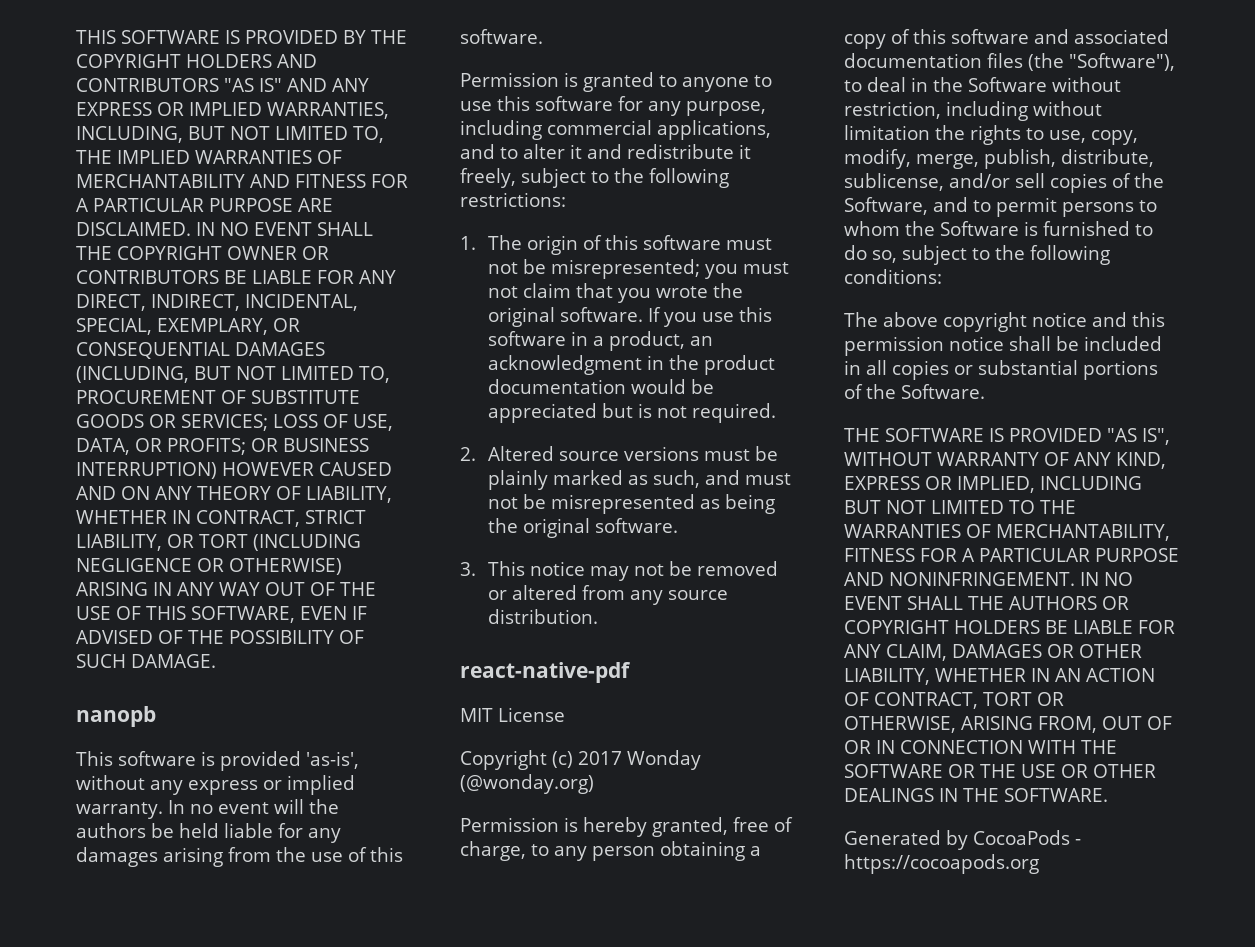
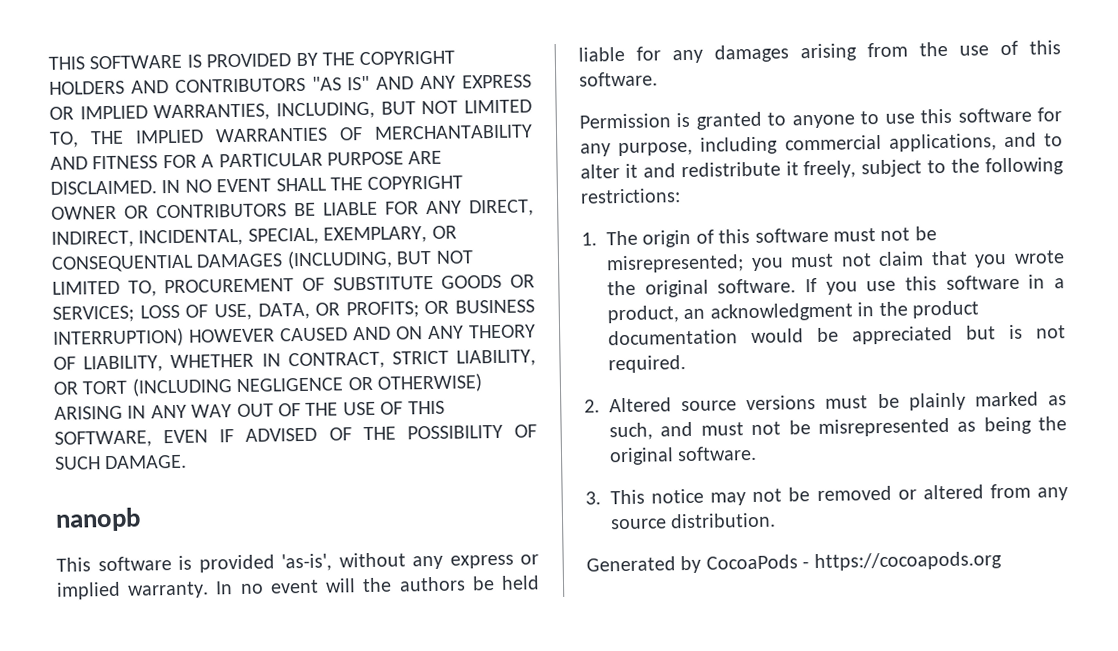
- react-native-pdf
- MIT License
- Copyright (c) 2017 Wonday (@wonday.org)
- Permission is hereby granted, free of charge, to any person obtaining a copy of this software and associated documentation files (the "Software"), to deal in the Software without restriction, including without limitation the rights to use, copy, modify, merge, publish, distribute, sublicense, and/or sell copies of the Software, and to permit persons to whom the Software is furnished to do so, subject to the following conditions:
- The above copyright notice and this permission notice shall be included in all copies or substantial portions of the Software.
- THE SOFTWARE IS PROVIDED "AS IS", WITHOUT WARRANTY OF ANY KIND, EXPRESS OR IMPLIED, INCLUDING BUT NOT LIMITED TO THE WARRANTIES OF MERCHANTABILITY, FITNESS FOR A PARTICULAR PURPOSE AND NONINFRINGEMENT. IN NO EVENT SHALL THE AUTHORS OR COPYRIGHT HOLDERS BE LIABLE FOR ANY CLAIM, DAMAGES OR OTHER LIABILITY, WHETHER IN AN ACTION OF CONTRACT, TORT OR OTHERWISE, ARISING FROM, OUT OF OR IN CONNECTION WITH THE SOFTWARE OR THE USE OR OTHER DEALINGS IN THE SOFTWARE.

